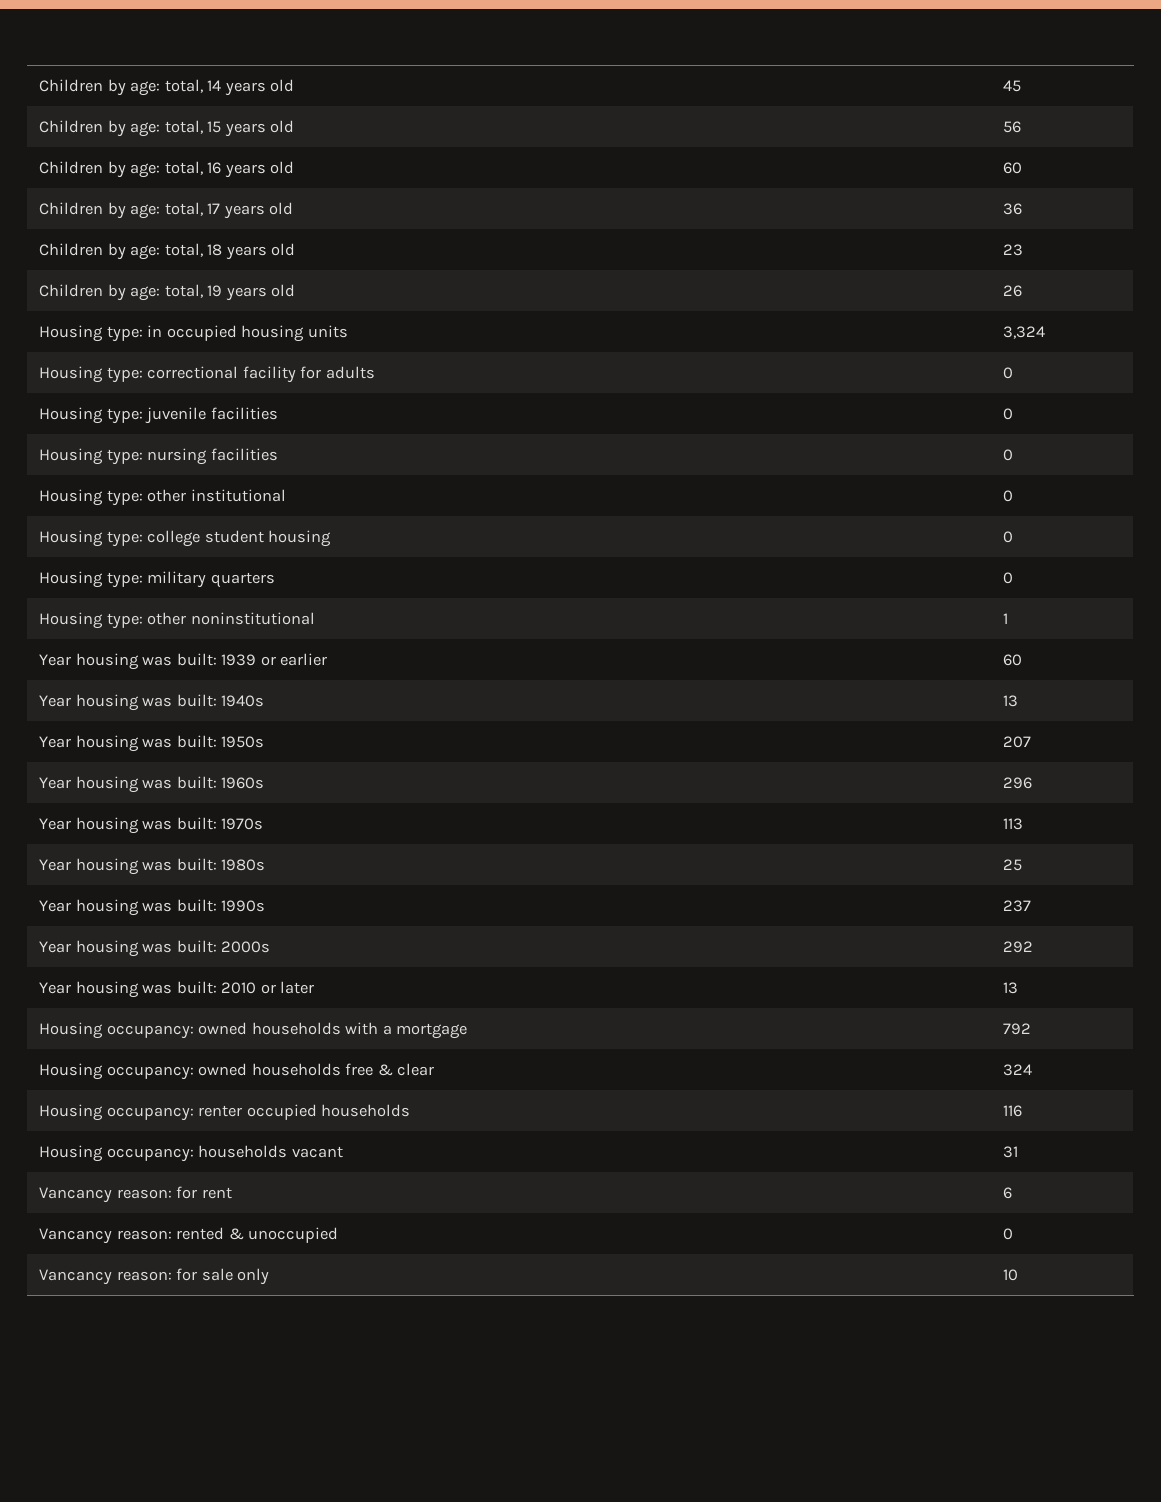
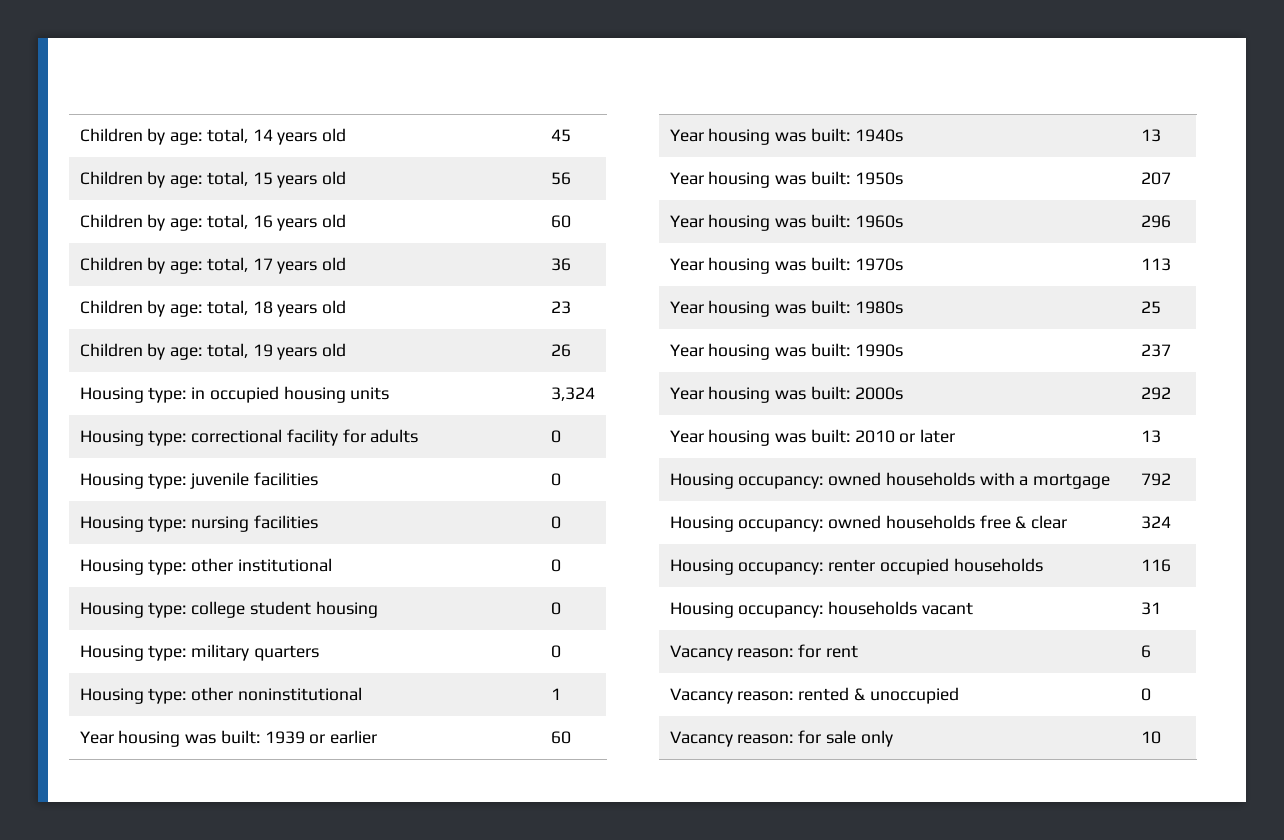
- Vancancy reason: for rent | 6
+ Vacancy reason: for rent | 6
- Vancancy reason: rented & unoccupied | 0
+ Vacancy reason: rented & unoccupied | 0
- Vancancy reason: for sale only | 10
+ Vacancy reason: for sale only | 10

